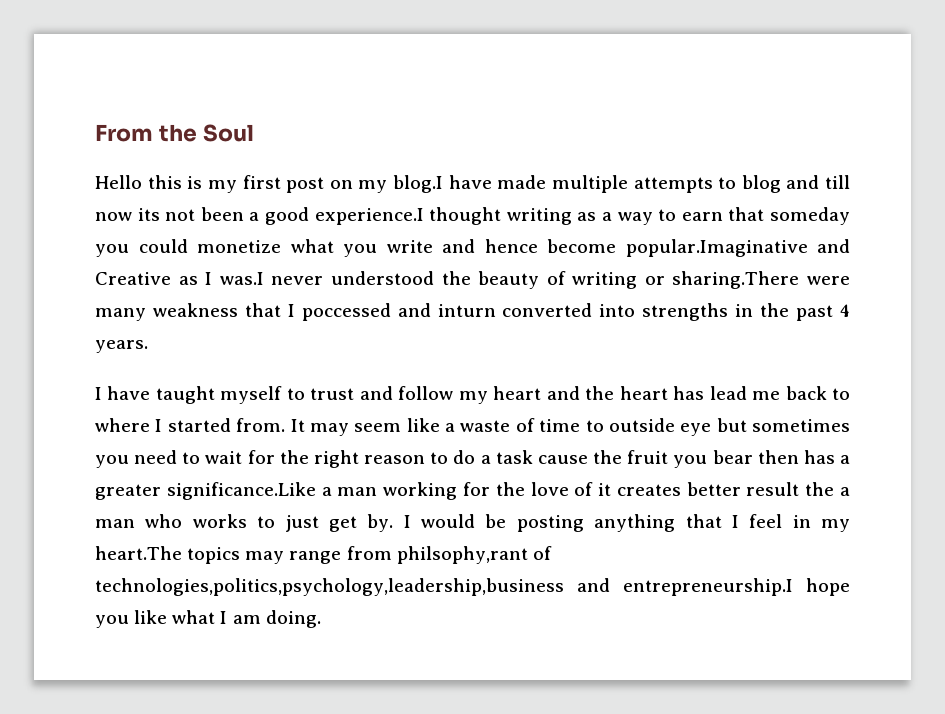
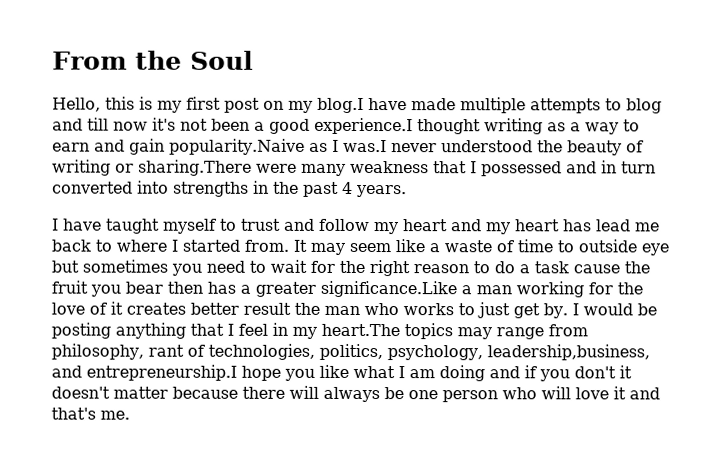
- Hello this is my first post on my blog.I have made multiple attempts to blog and till now its not been a good experience.I thought writing as a way to earn that someday you could monetize what you write and hence become popular.Imaginative and Creative as I was.I never understood the beauty of writing or sharing.There were many weakness that I poccessed and inturn converted into strengths in the past 4 years.
+ Hello, this is my first post on my blog.I have made multiple attempts to blog and till now it's not been a good experience.I thought writing as a way to earn and gain popularity.Naive as I was.I never understood the beauty of writing or sharing.There were many weakness that I possessed and in turn converted into strengths in the past 4 years.
- I have taught myself to trust and follow my heart and the heart has lead me back to where I started from.
+ I have taught myself to trust and follow my heart and my heart has lead me back to where I started from.
- It may seem like a waste of time to outside eye but sometimes you need to wait for the right reason to do a task cause the fruit you bear then has a greater significance.Like a man working for the love of it creates better result the a man who works to just get by.
+ It may seem like a waste of time to outside eye but sometimes you need to wait for the right reason to do a task cause the fruit you bear then has a greater significance.Like a man working for the love of it creates better result the man who works to just get by.
- I would be posting anything that I feel in my heart.The topics may range from philsophy,rant of technologies,politics,psychology,leadership,business and entrepreneurship.I hope you like what I am doing.
+ I would be posting anything that I feel in my heart.The topics may range from philosophy, rant of technologies, politics, psychology, leadership,business, and entrepreneurship.I hope you like what I am doing and if you don't it doesn't matter because there will always be one person who will love it and that's me.

